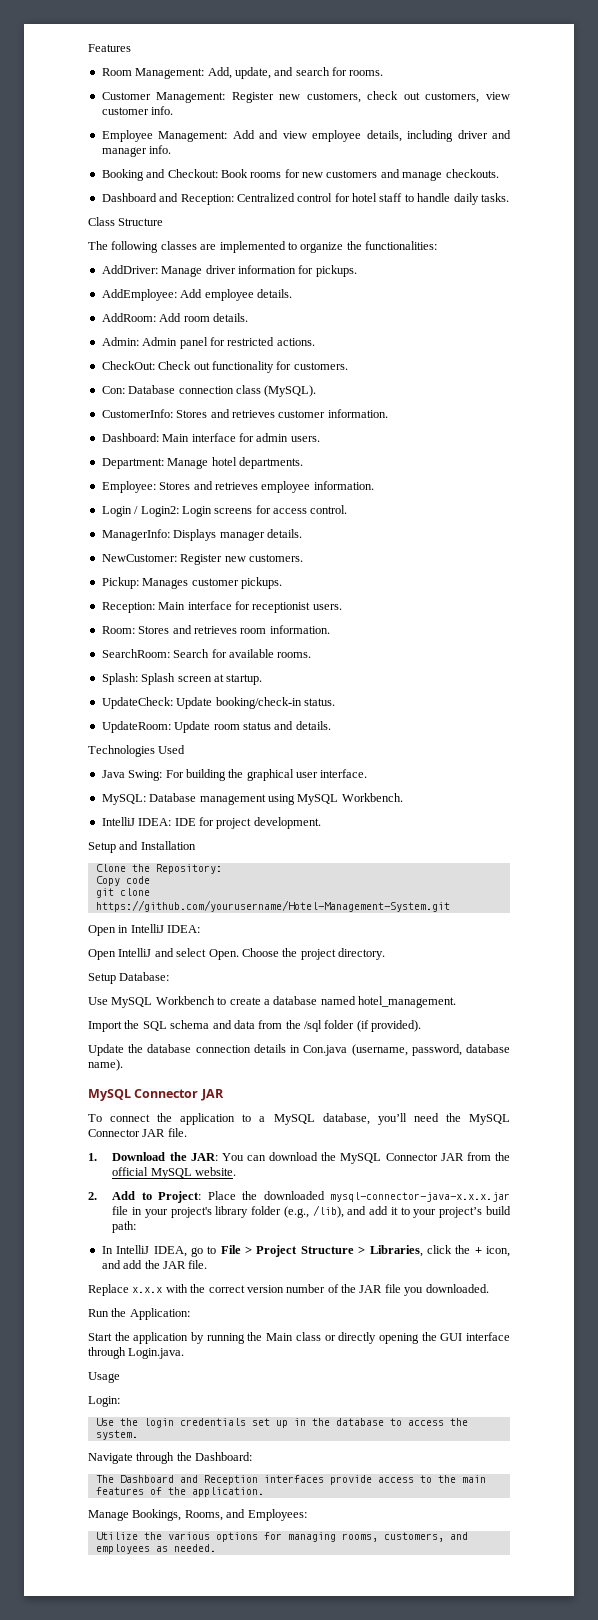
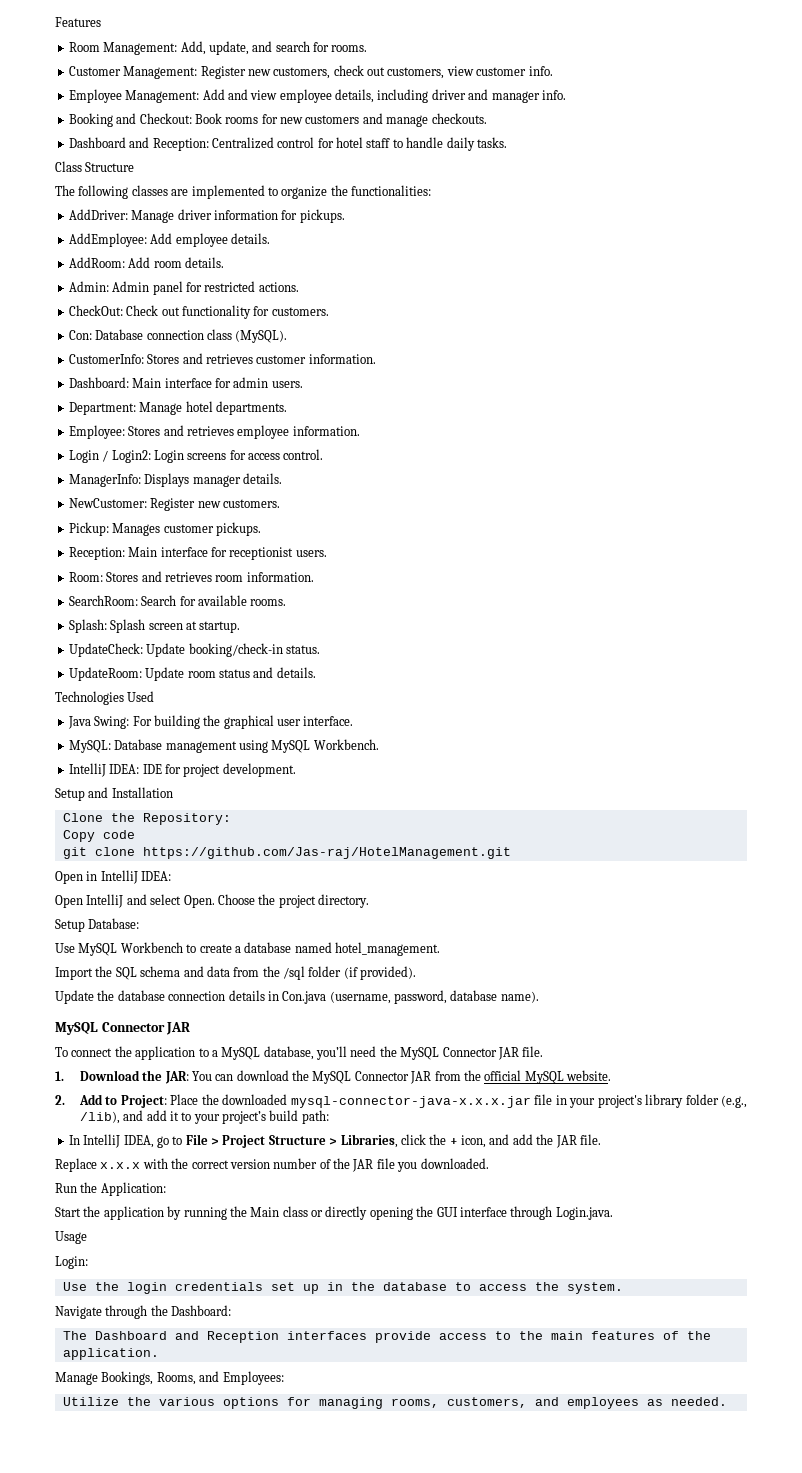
- git clone https://github.com/yourusername/Hotel-Management-System.git
+ git clone https://github.com/Jas-raj/HotelManagement.git

